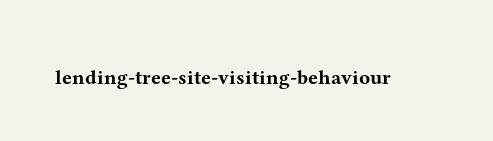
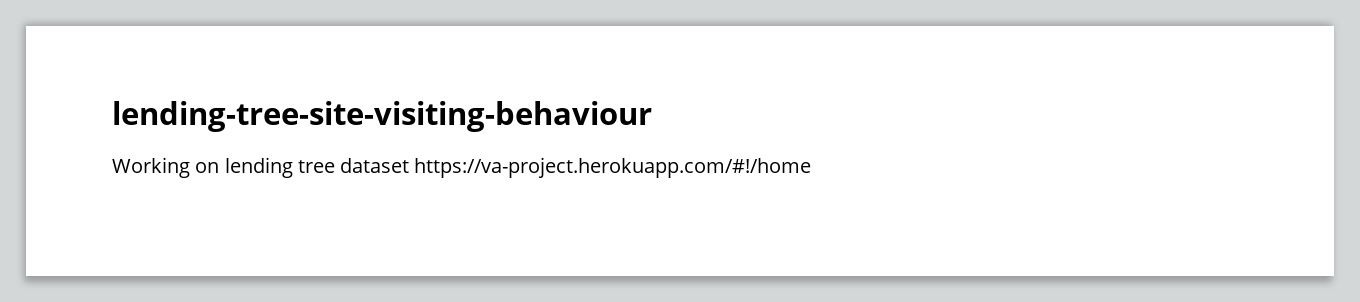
+ Working on lending tree dataset https://va-project.herokuapp.com/#!/home

